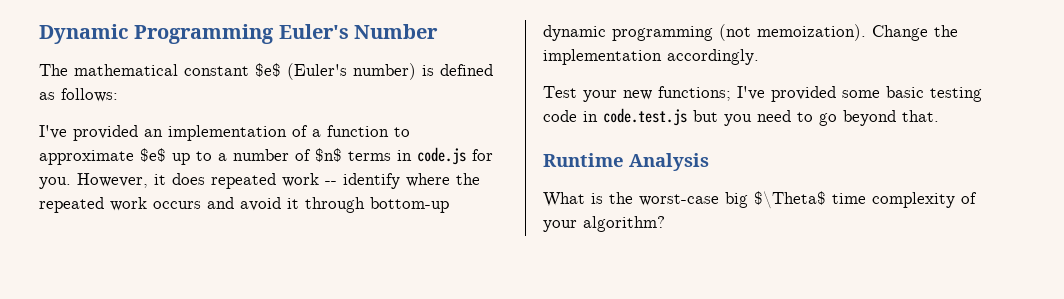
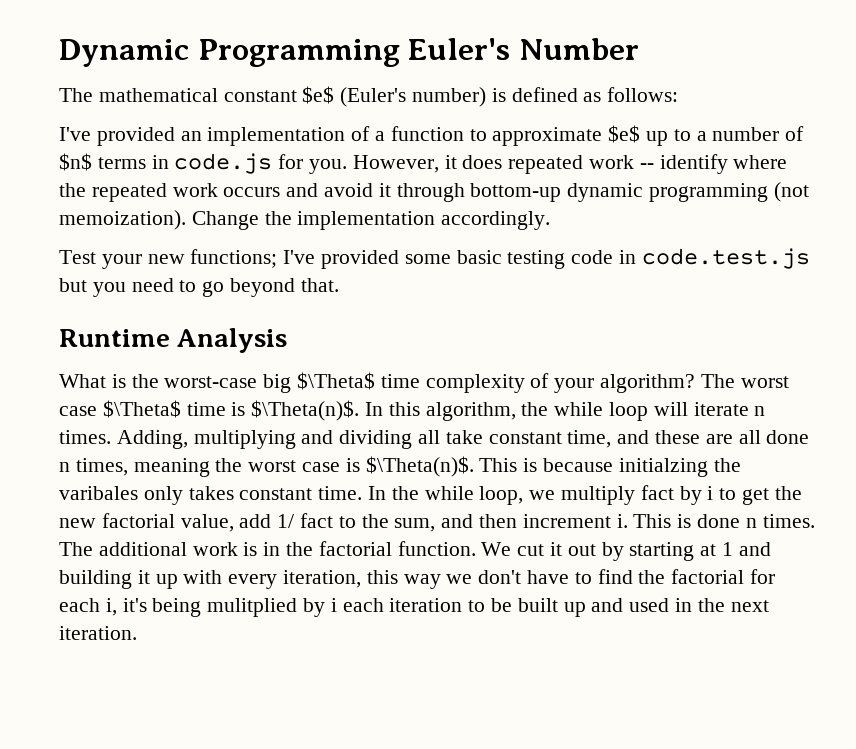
+ The worst case $\Theta$ time is $\Theta(n)$. In this algorithm, the while loop will iterate n times. Adding, multiplying and dividing all take constant time, and these are all done n times, meaning the worst case is $\Theta(n)$. This is because initialzing the varibales only takes constant time. In the while loop, we multiply fact by i to get the new factorial value, add 1/ fact to the sum, and then increment i. This is done n times. The additional work is in the factorial function. We cut it out by starting at 1 and building it up with every iteration, this way we don't have to find the factorial for each i, it's being mulitplied by i each iteration to be built up and used in the next iteration.

